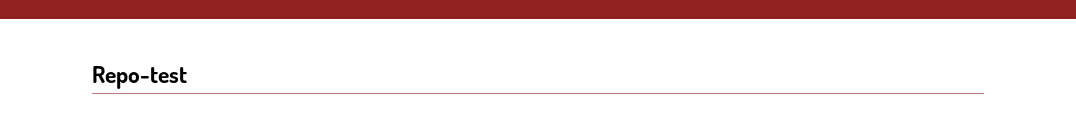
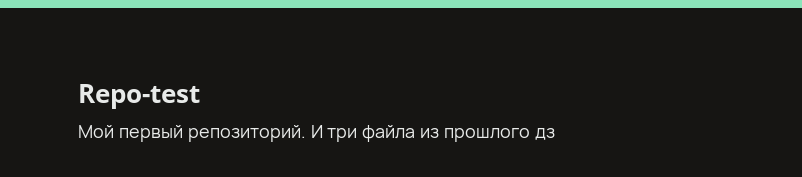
+ Мой первый репозиторий. И три файла из прошлого дз

